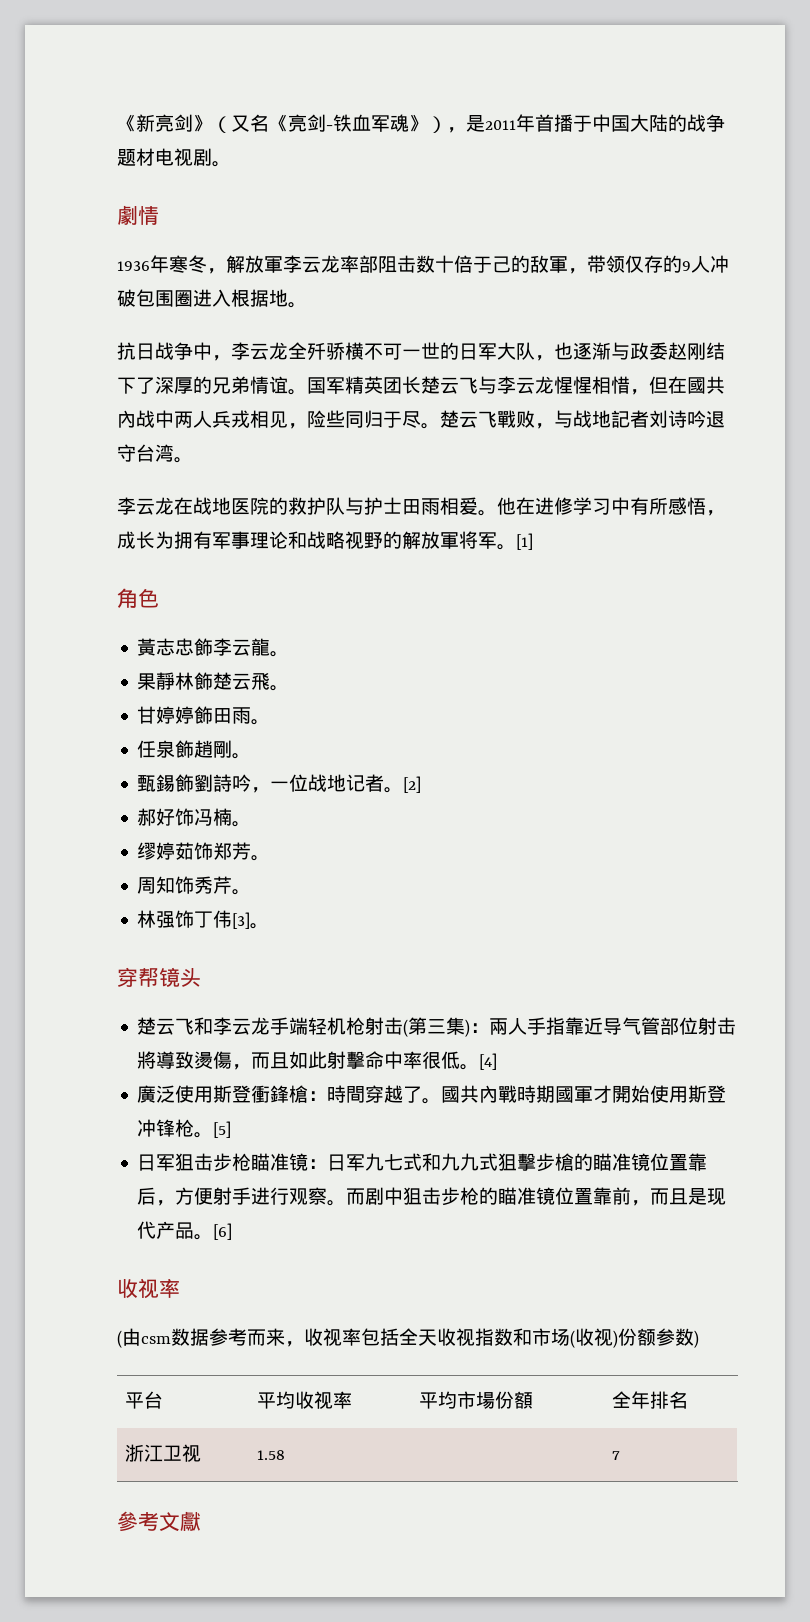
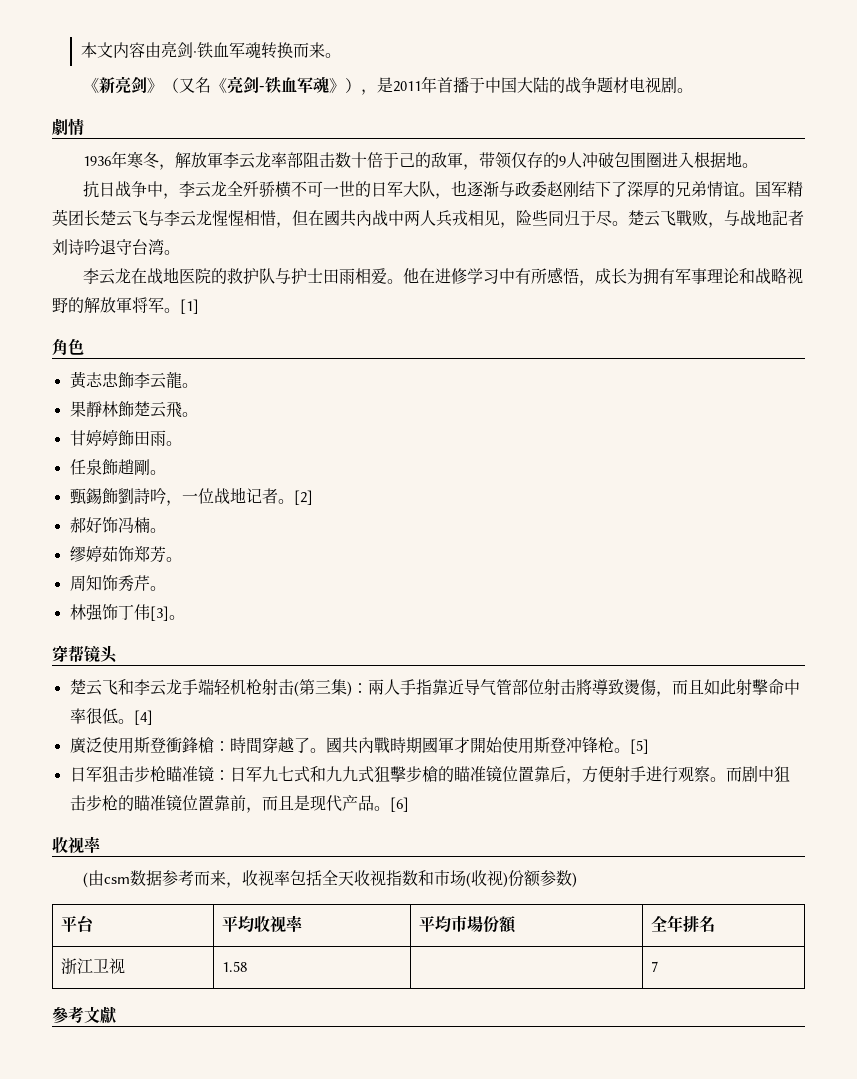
+ 本文内容由亮剑·铁血军魂转换而来。

